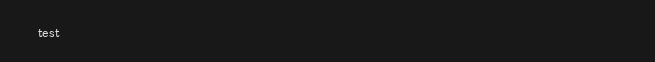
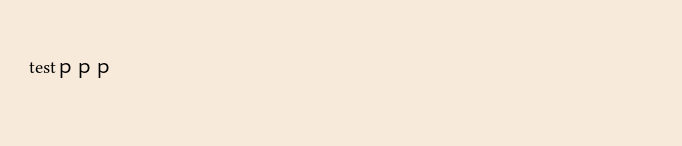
- test
+ testｐｐｐ

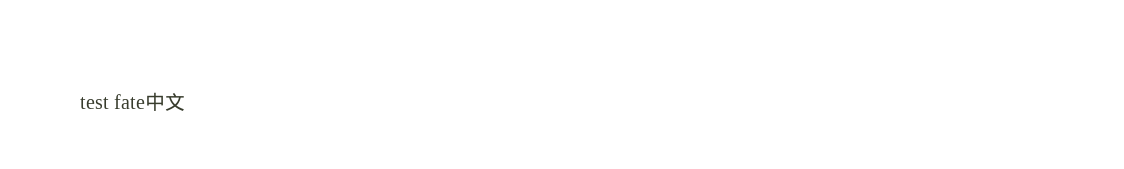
- testｐｐｐ
+ test fate中文

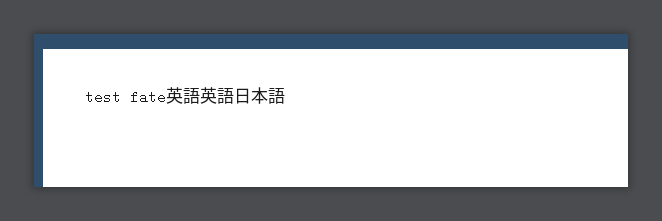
- test fate中文
+ test fate英語英語日本語

